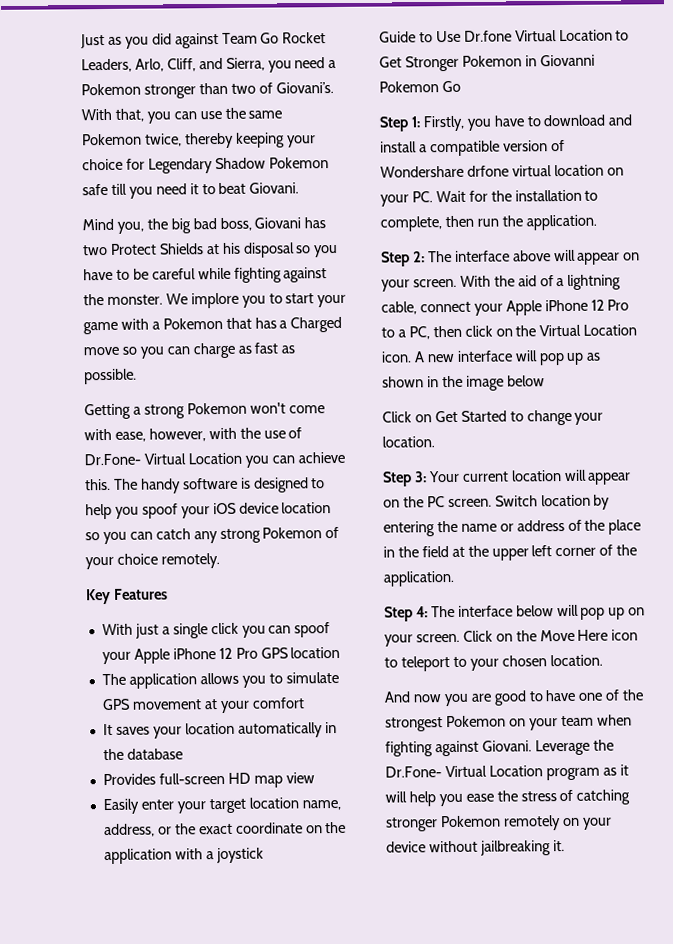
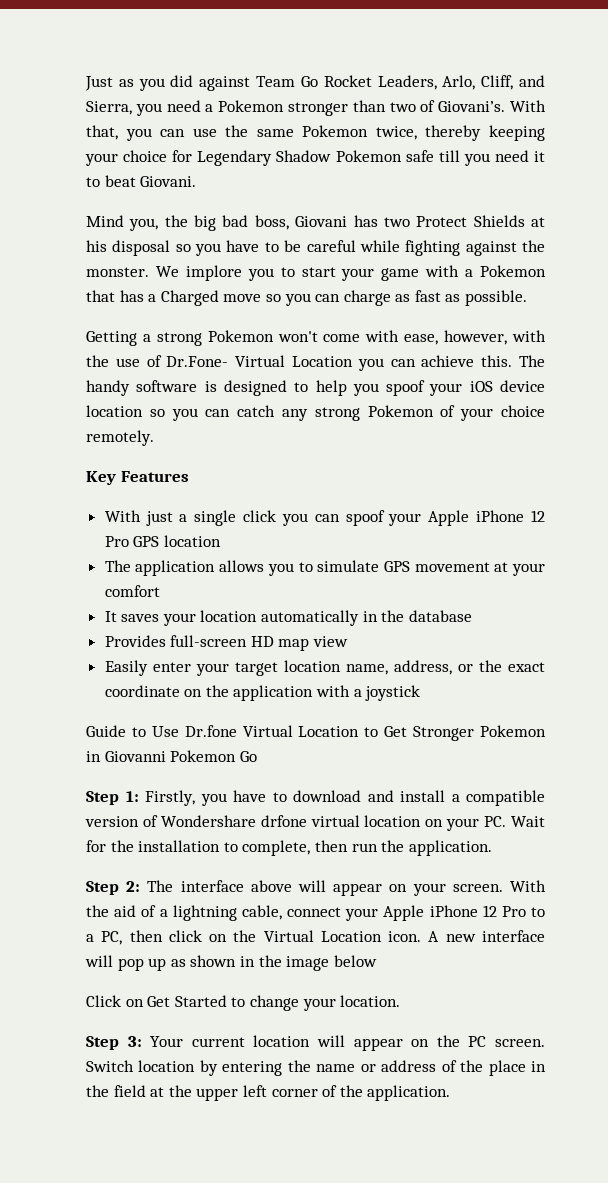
- Step 4: The interface below will pop up on your screen. Click on the Move Here icon to teleport to your chosen location.
- And now you are good to have one of the strongest Pokemon on your team when fighting against Giovani. Leverage the Dr.Fone- Virtual Location program as it will help you ease the stress of catching stronger Pokemon remotely on your device without jailbreaking it.

